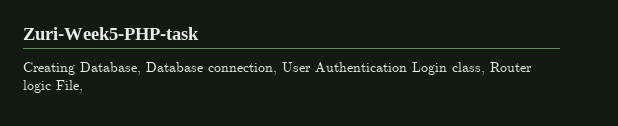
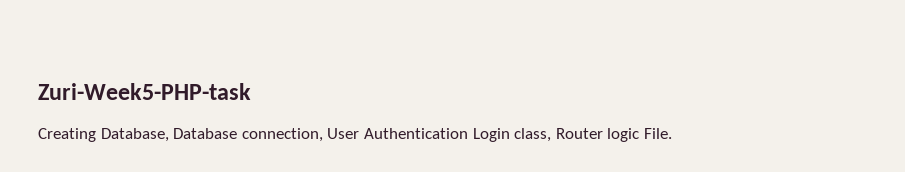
- Creating Database, Database connection, User Authentication Login class, Router logic File,
+ Creating Database, Database connection, User Authentication Login class, Router logic File.

